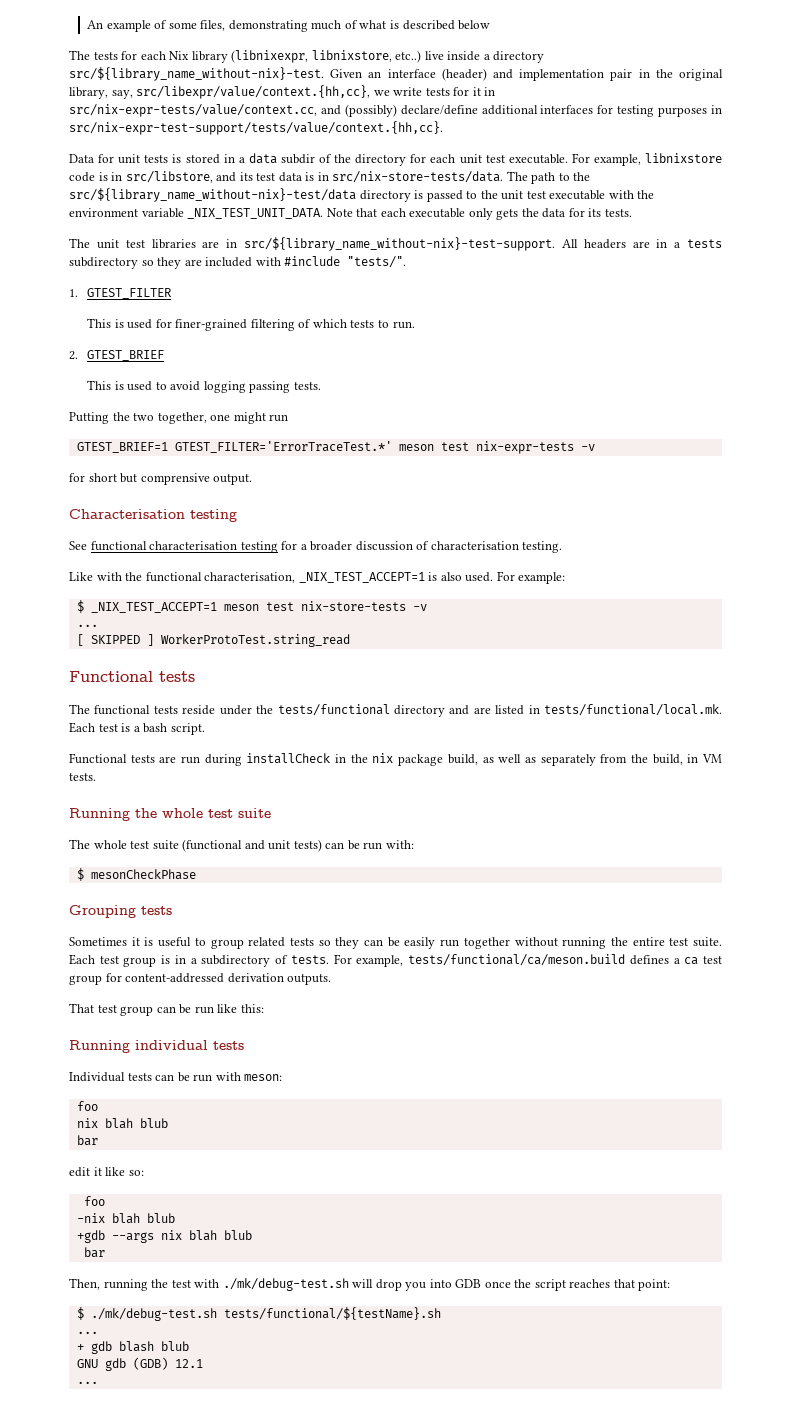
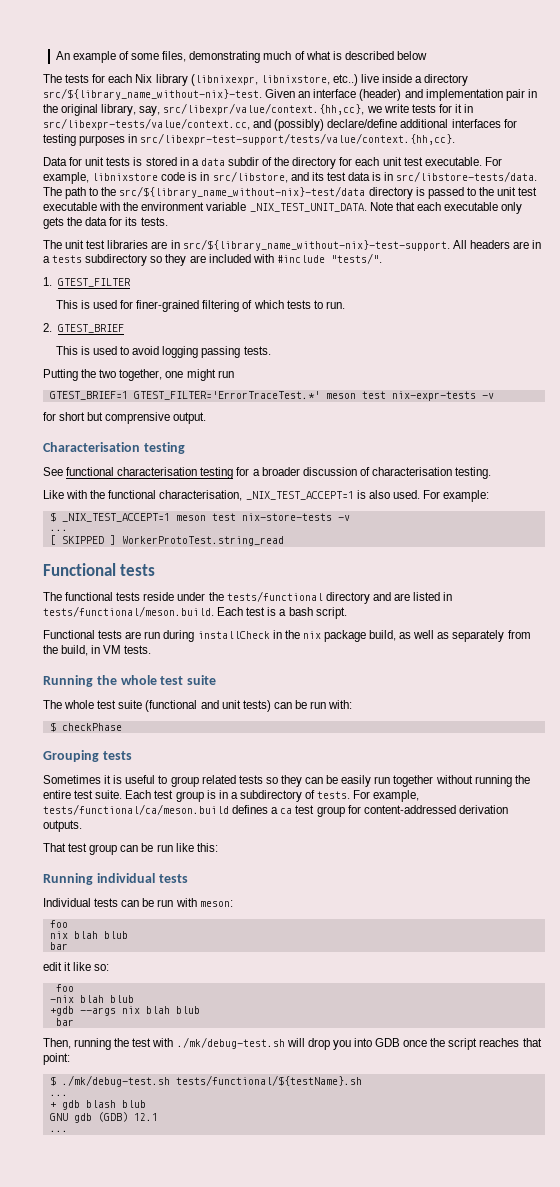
- Given an interface (header) and implementation pair in the original library, say, src/libexpr/value/context.{hh,cc}, we write tests for it in src/nix-expr-tests/value/context.cc, and (possibly) declare/define additional interfaces for testing purposes in src/nix-expr-test-support/tests/value/context.{hh,cc}.
+ Given an interface (header) and implementation pair in the original library, say, src/libexpr/value/context.{hh,cc}, we write tests for it in src/libexpr-tests/value/context.cc, and (possibly) declare/define additional interfaces for testing purposes in src/libexpr-test-support/tests/value/context.{hh,cc}.
- For example, libnixstore code is in src/libstore, and its test data is in src/nix-store-tests/data.
+ For example, libnixstore code is in src/libstore, and its test data is in src/libstore-tests/data.
- The functional tests reside under the tests/functional directory and are listed in tests/functional/local.mk. Each test is a bash script.
+ The functional tests reside under the tests/functional directory and are listed in tests/functional/meson.build. Each test is a bash script.
- $ mesonCheckPhase
+ $ checkPhase

